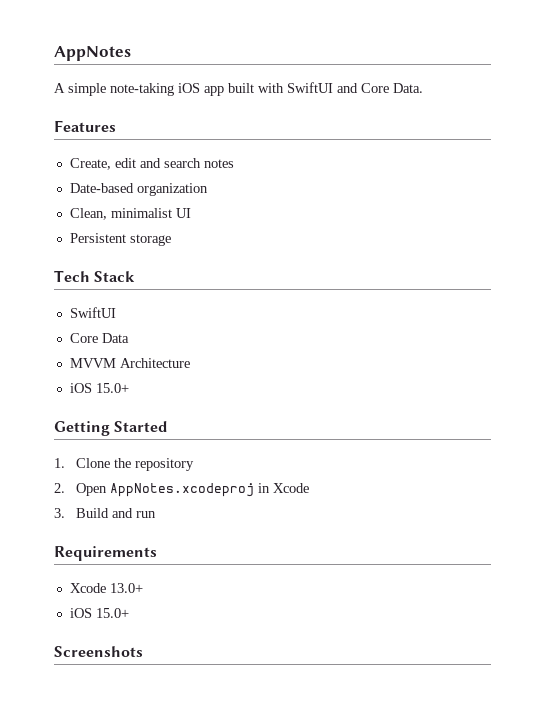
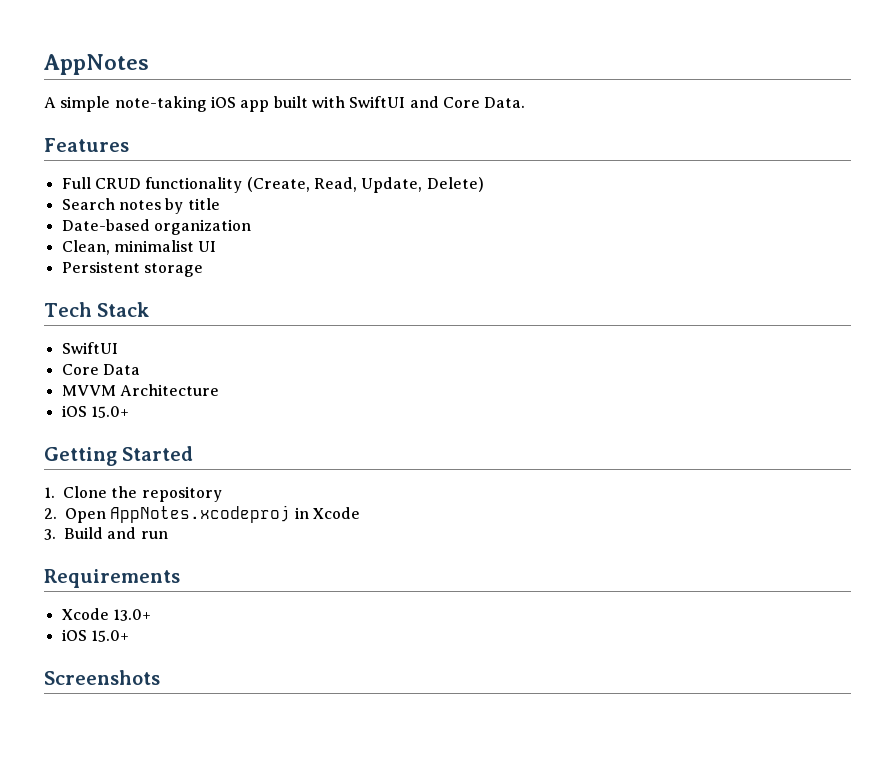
- Create, edit and search notes
+ Full CRUD functionality (Create, Read, Update, Delete)
+ Search notes by title

